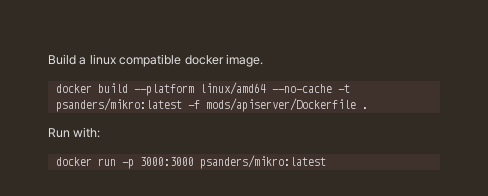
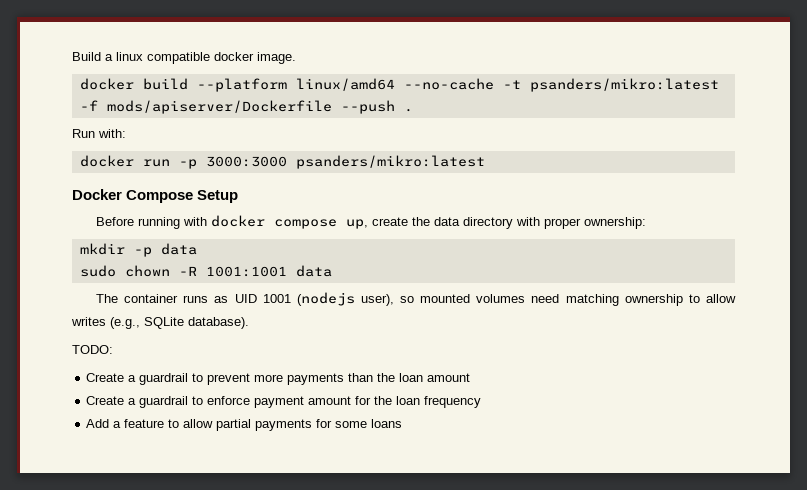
- docker build --platform linux/amd64 --no-cache -t psanders/mikro:latest -f mods/apiserver/Dockerfile .
+ docker build --platform linux/amd64 --no-cache -t psanders/mikro:latest -f mods/apiserver/Dockerfile --push .
+ Docker Compose Setup
+ Before running with docker compose up, create the data directory with proper ownership:
+ mkdir -p data
+ sudo chown -R 1001:1001 data
+ The container runs as UID 1001 (nodejs user), so mounted volumes need matching ownership to allow writes (e.g., SQLite database).
+ TODO:
+ Create a guardrail to prevent more payments than the loan amount
+ Create a guardrail to enforce payment amount for the loan frequency
+ Add a feature to allow partial payments for some loans

